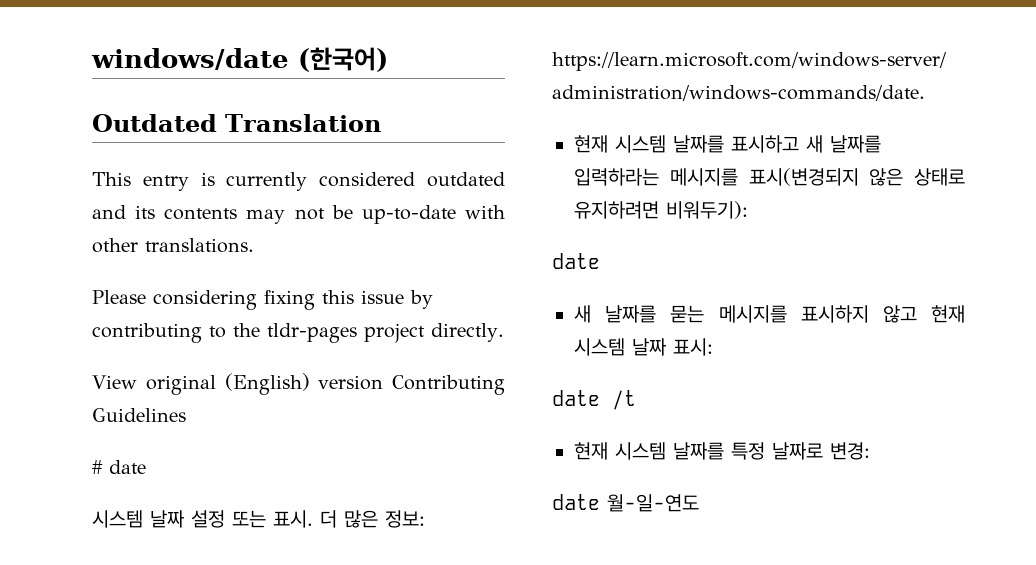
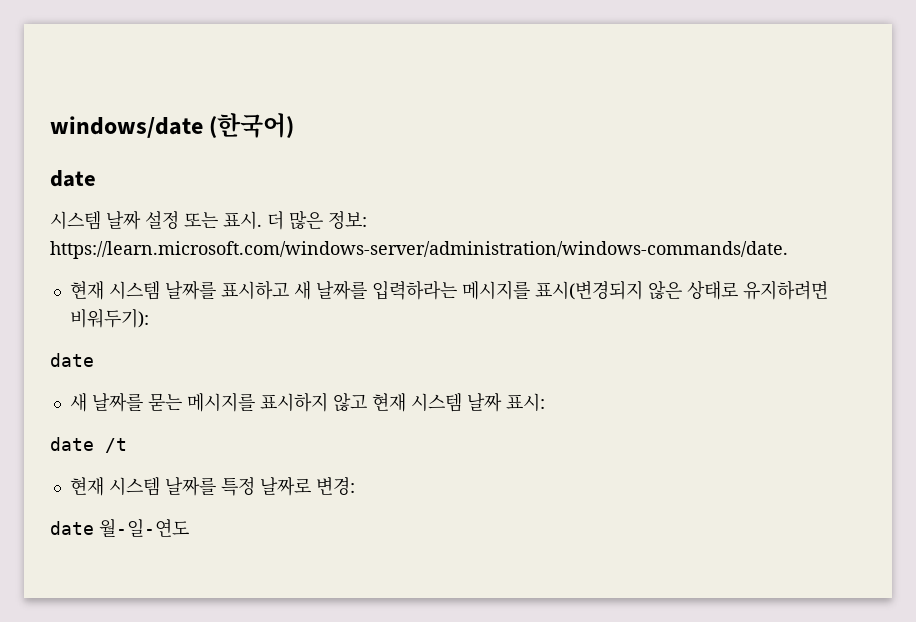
  windows/date (한국어)
- Outdated Translation
- This entry is currently considered outdated and its contents may not be up-to-date with other translations.
- Please considering fixing this issue by contributing to the tldr-pages project directly.
- View original (English) version Contributing Guidelines
- # date
+ date

